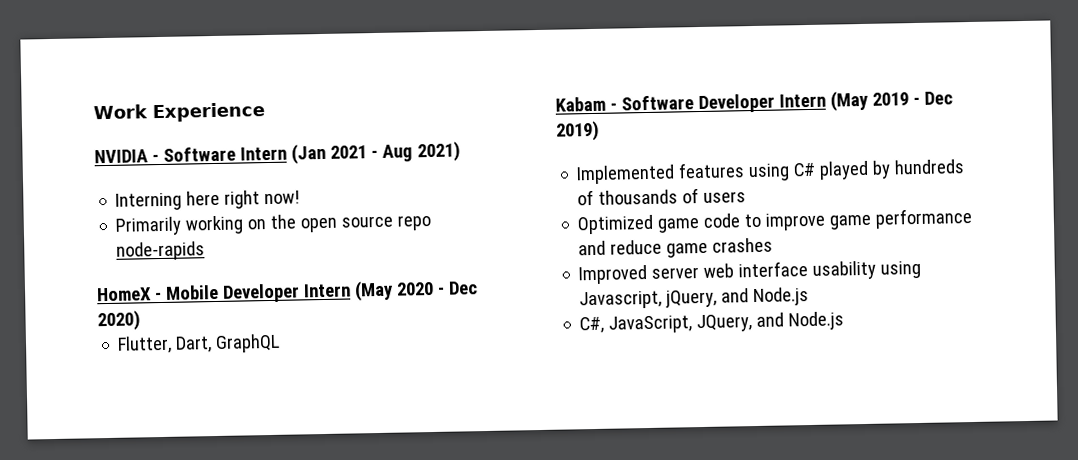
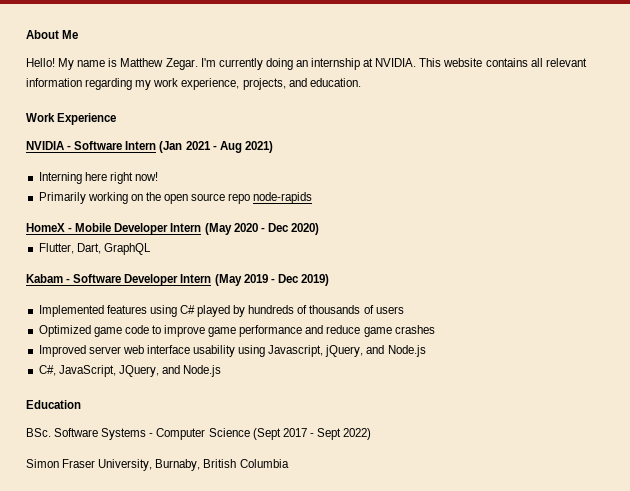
+ About Me
+ Hello! My name is Matthew Zegar. I'm currently doing an internship at NVIDIA. This website contains all relevant information regarding my work experience, projects, and education.
+ Education
+ BSc. Software Systems - Computer Science (Sept 2017 - Sept 2022)
+ Simon Fraser University, Burnaby, British Columbia

